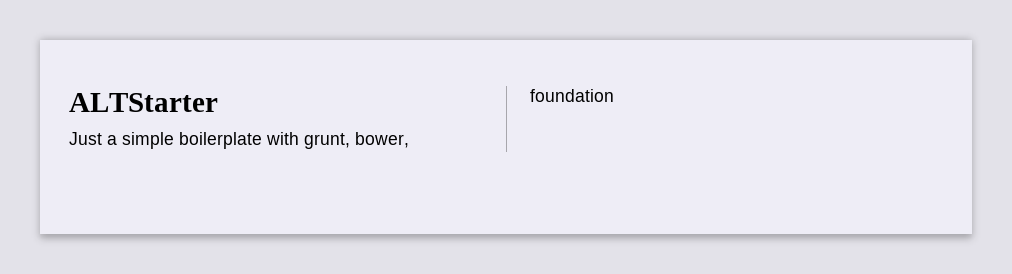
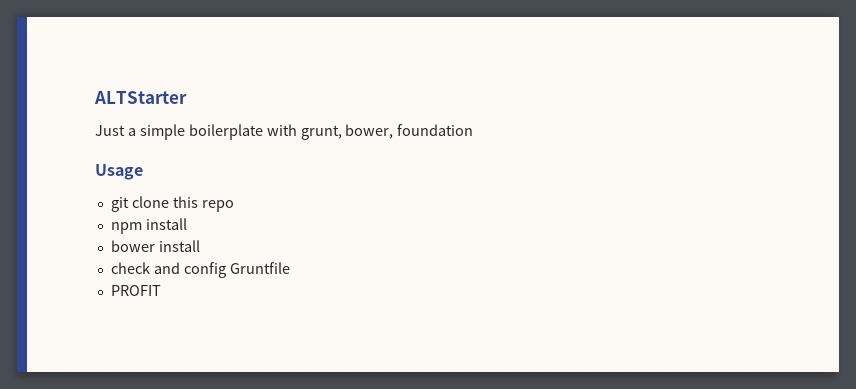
+ Usage
+ git clone this repo
+ npm install
+ bower install
+ check and config Gruntfile
+ PROFIT

